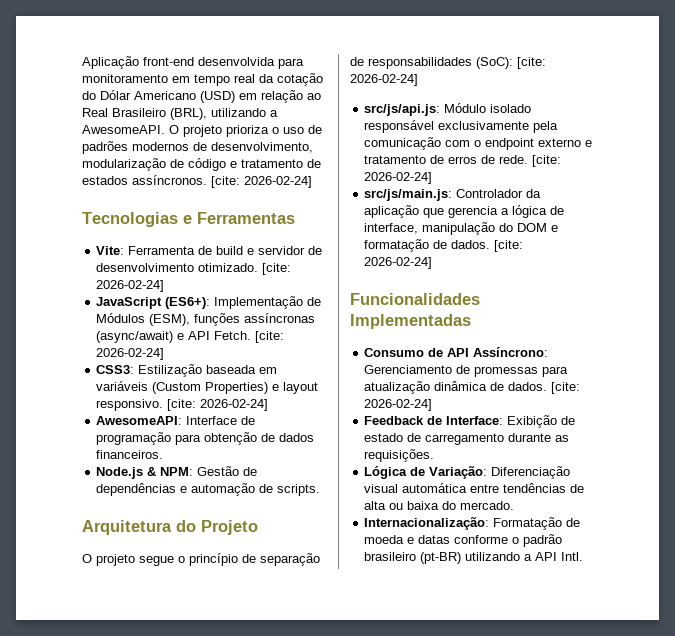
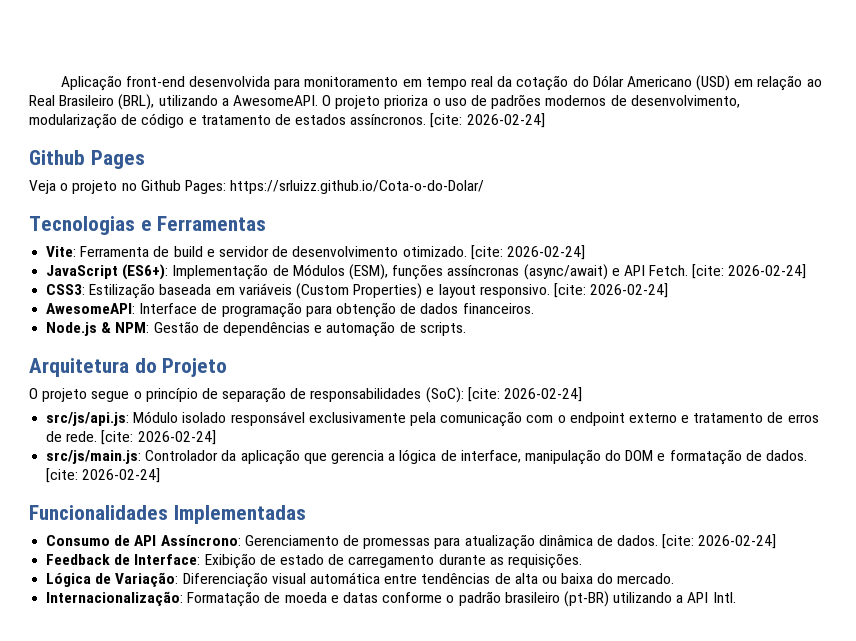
+ Github Pages
+ Veja o projeto no Github Pages: https://srluizz.github.io/Cota-o-do-Dolar/

